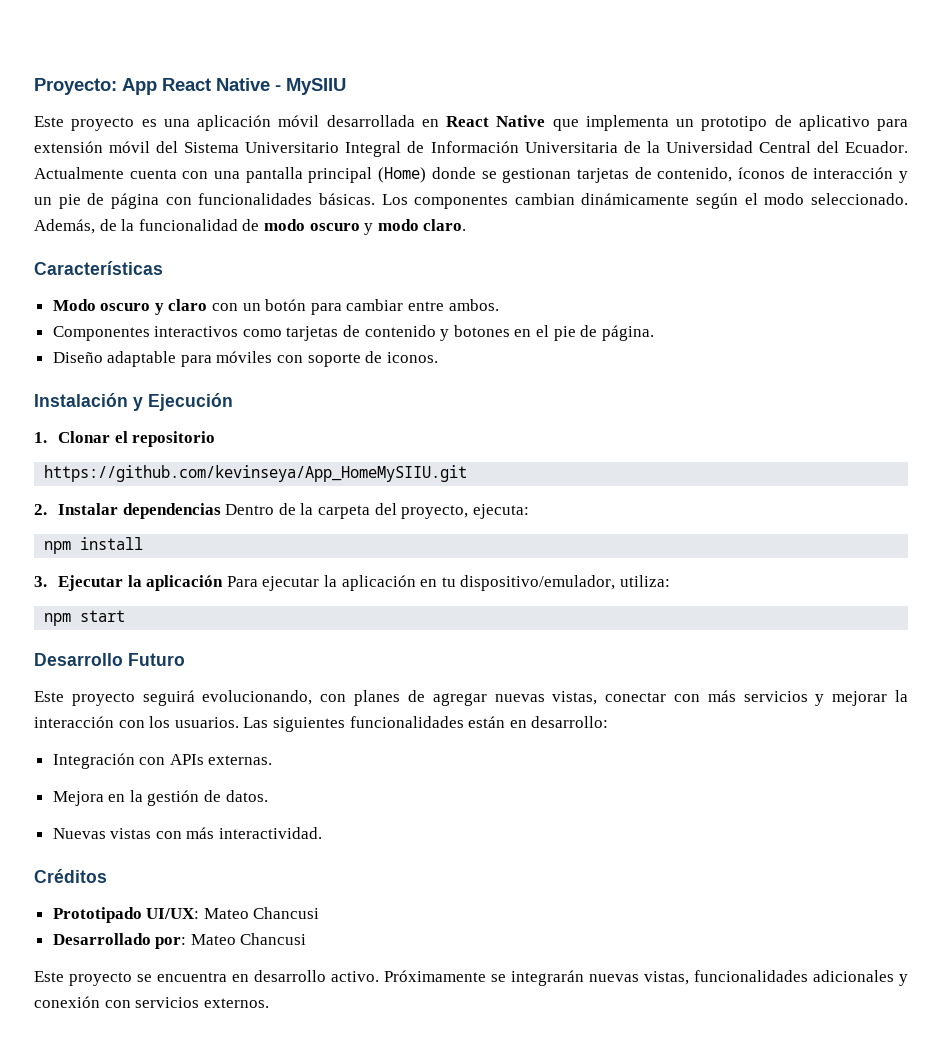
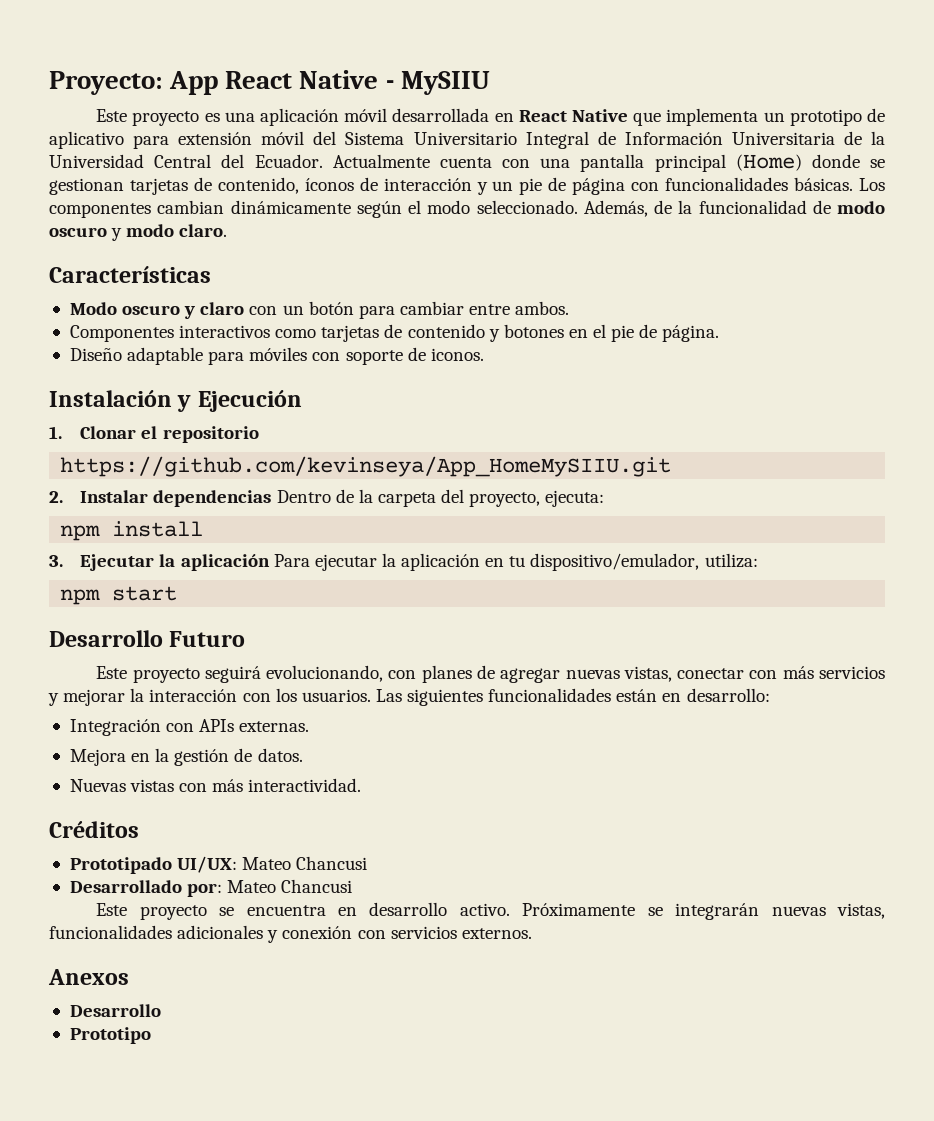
+ Anexos
+ Desarrollo
+ Prototipo

